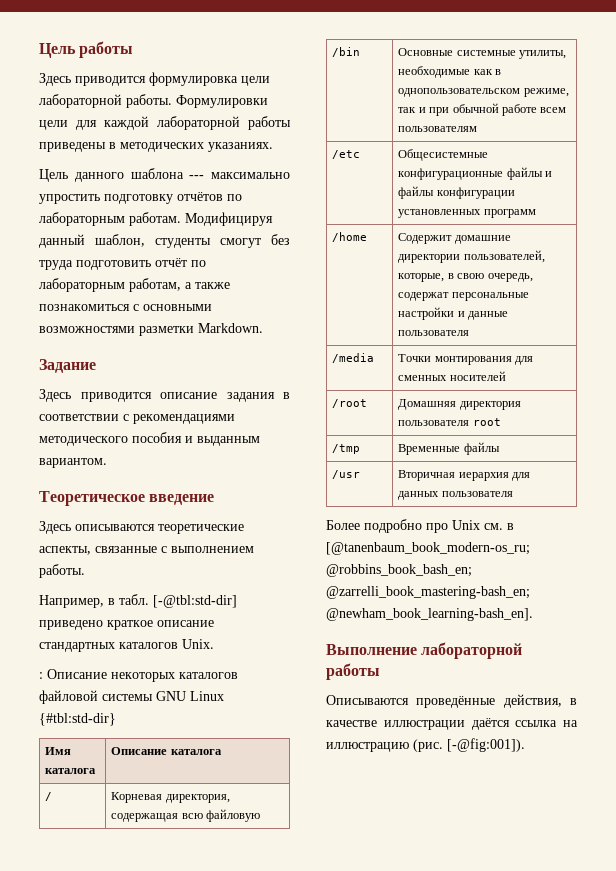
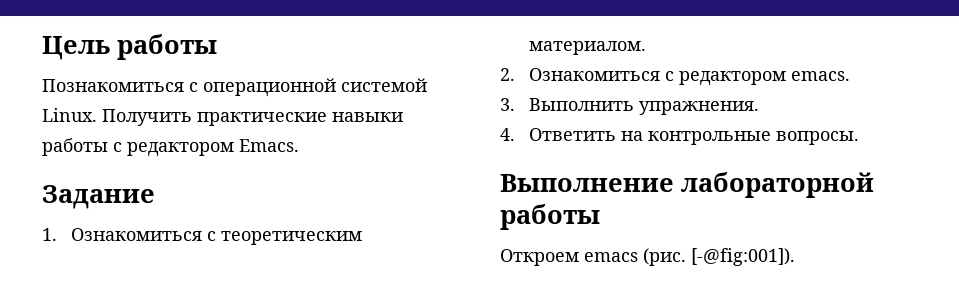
- Здесь приводится формулировка цели лабораторной работы. Формулировки цели для каждой лабораторной работы приведены в методических указаниях.
- Цель данного шаблона --- максимально упростить подготовку отчётов по лабораторным работам. Модифицируя данный шаблон, студенты смогут без труда подготовить отчёт по лабораторным работам, а также познакомиться с основными возможностями разметки Markdown.
+ Познакомиться с операционной системой Linux. Получить практические навыки работы с редактором Emacs.
  Задание
- Здесь приводится описание задания в соответствии с рекомендациями методического пособия и выданным вариантом.
- Теоретическое введение
- Здесь описываются теоретические аспекты, связанные с выполнением работы.
- Например, в табл. [-@tbl:std-dir] приведено краткое описание стандартных каталогов Unix.
- : Описание некоторых каталогов файловой системы GNU Linux {#tbl:std-dir}
- Имя каталога | Описание каталога
- / | Корневая директория, содержащая всю файловую
- /bin | Основные системные утилиты, необходимые как в однопользовательском режиме, так и при обычной работе всем пользователям
- /etc | Общесистемные конфигурационные файлы и файлы конфигурации установленных программ
- /home | Содержит домашние директории пользователей, которые, в свою очередь, содержат персональные настройки и данные пользователя
- /media | Точки монтирования для сменных носителей
- /root | Домашняя директория пользователя root
- /tmp | Временные файлы
- /usr | Вторичная иерархия для данных пользователя
- Более подробно про Unix см. в [@tanenbaum_book_modern-os_ru; @robbins_book_bash_en; @zarrelli_book_mastering-bash_en; @newham_book_learning-bash_en].
+ 1. Ознакомиться с теоретическим материалом.
+ 2. Ознакомиться с редактором emacs.
+ 3. Выполнить упражнения.
+ 4. Ответить на контрольные вопросы.
  Выполнение лабораторной работы
- Описываются проведённые действия, в качестве иллюстрации даётся ссылка на иллюстрацию (рис.
+ Откроем emacs (рис.

